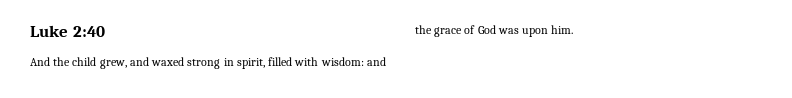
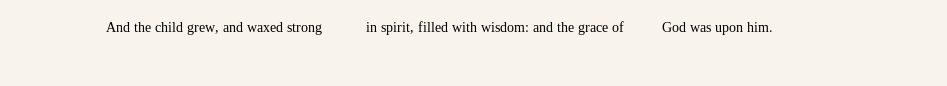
- Luke 2:40

